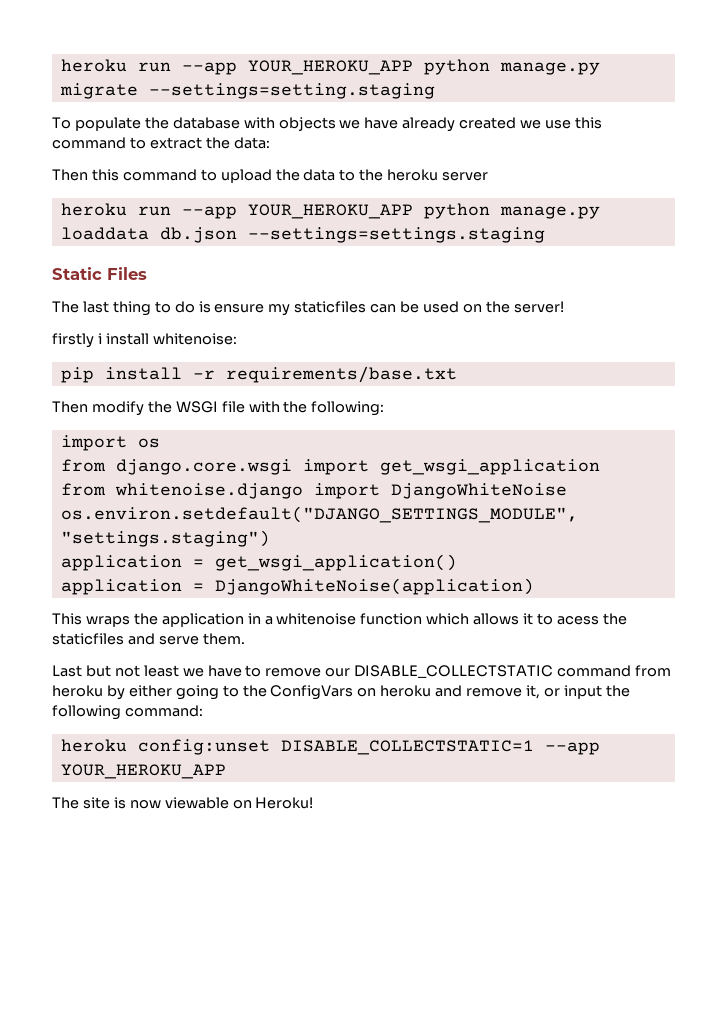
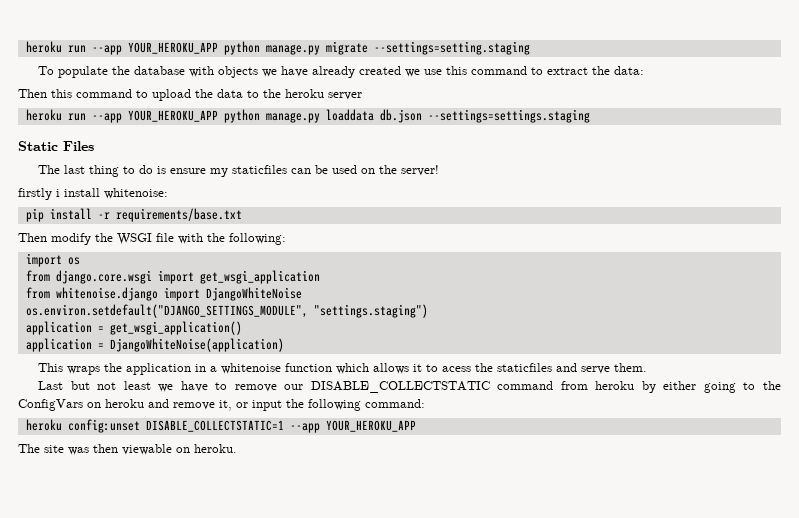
- The site is now viewable on Heroku!
+ The site was then viewable on heroku.

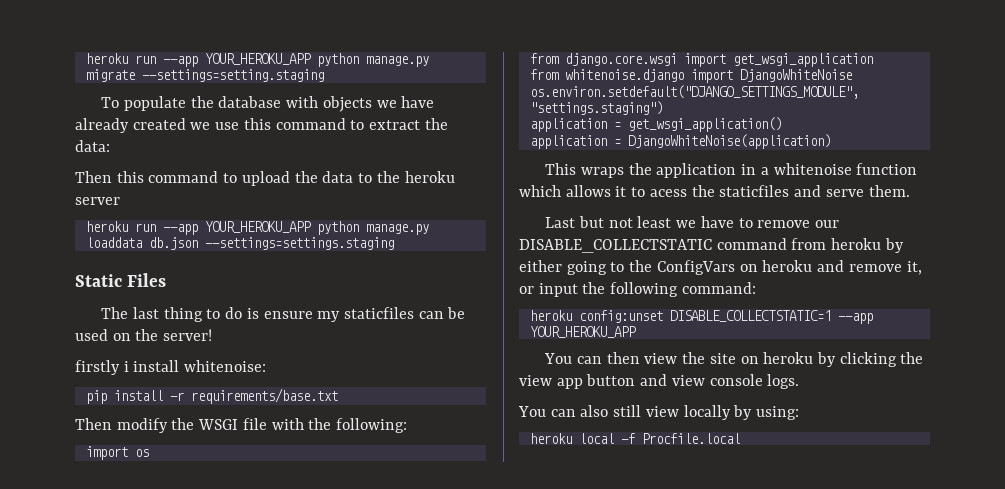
- The site was then viewable on heroku.
+ You can then view the site on heroku by clicking the view app button and view console logs.
+ You can also still view locally by using:
+ heroku local -f Procfile.local

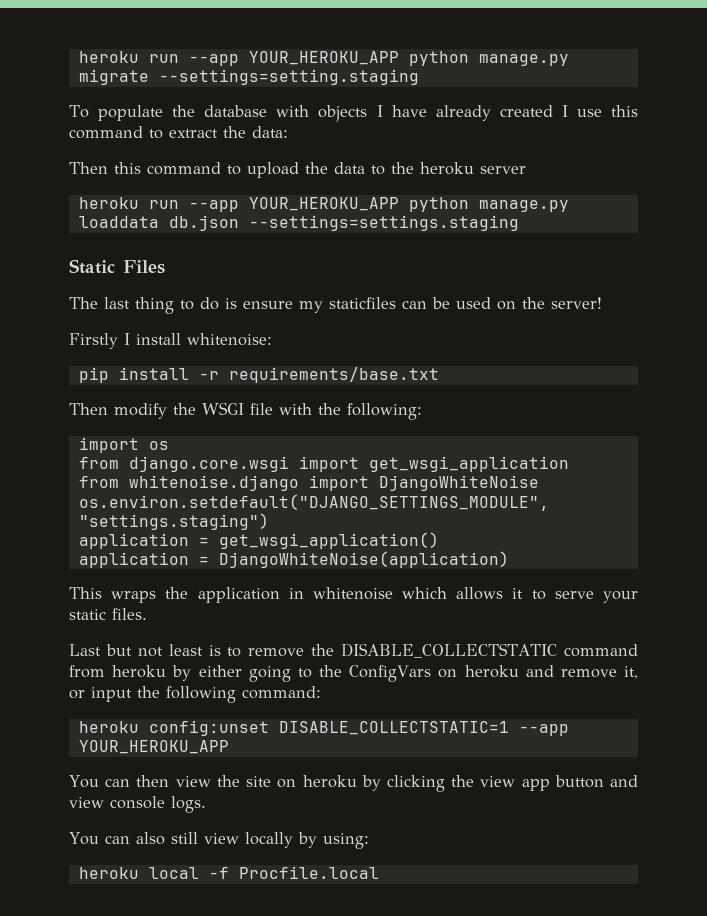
- To populate the database with objects we have already created we use this command to extract the data:
+ To populate the database with objects I have already created I use this command to extract the data:
- firstly i install whitenoise:
+ Firstly I install whitenoise:
- This wraps the application in a whitenoise function which allows it to acess the staticfiles and serve them.
+ This wraps the application in whitenoise which allows it to serve your static files.
- Last but not least we have to remove our DISABLE_COLLECTSTATIC command from heroku by either going to the ConfigVars on heroku and remove it, or input the following command:
+ Last but not least is to remove the DISABLE_COLLECTSTATIC command from heroku by either going to the ConfigVars on heroku and remove it, or input the following command:

